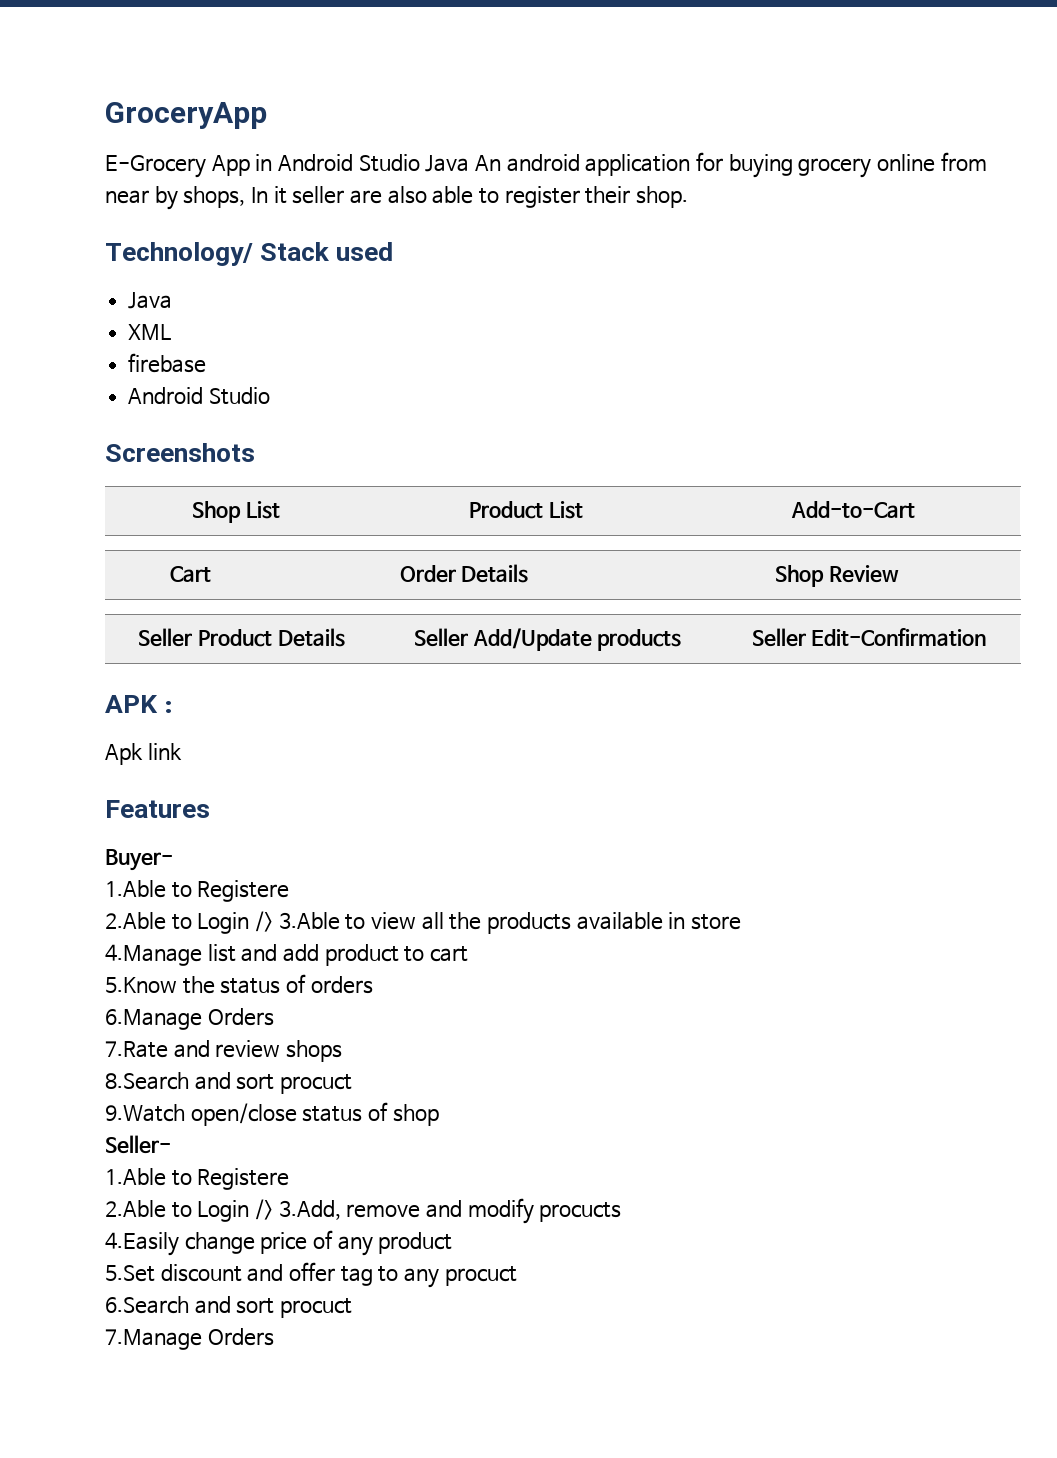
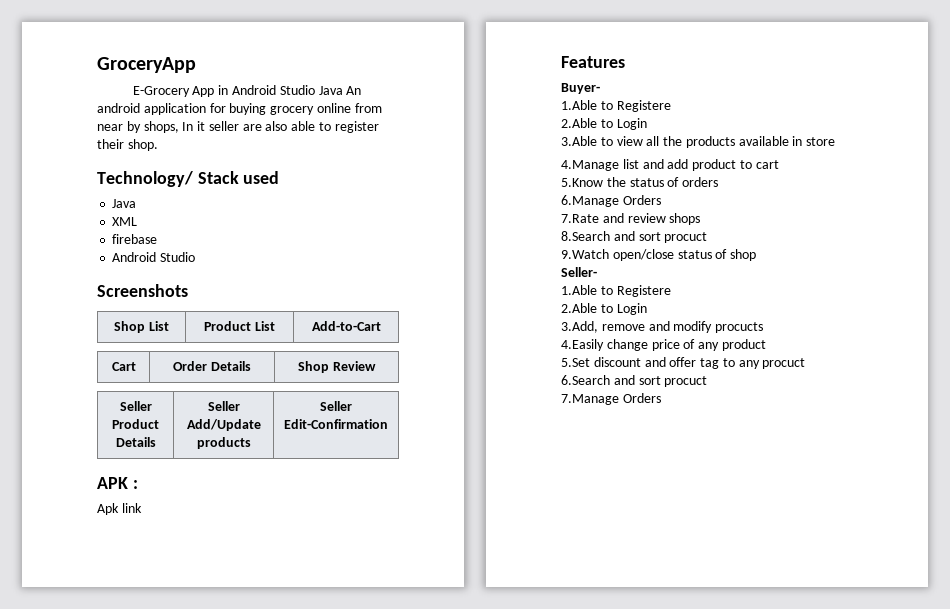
  Buyer-
  1.Able to Registere
- 2.Able to Login /> 3.Able to view all the products available in store
+ 2.Able to Login
+ 3.Able to view all the products available in store
  Seller-
  1.Able to Registere
- 2.Able to Login /> 3.Add, remove and modify procucts
+ 2.Able to Login
+ 3.Add, remove and modify procucts

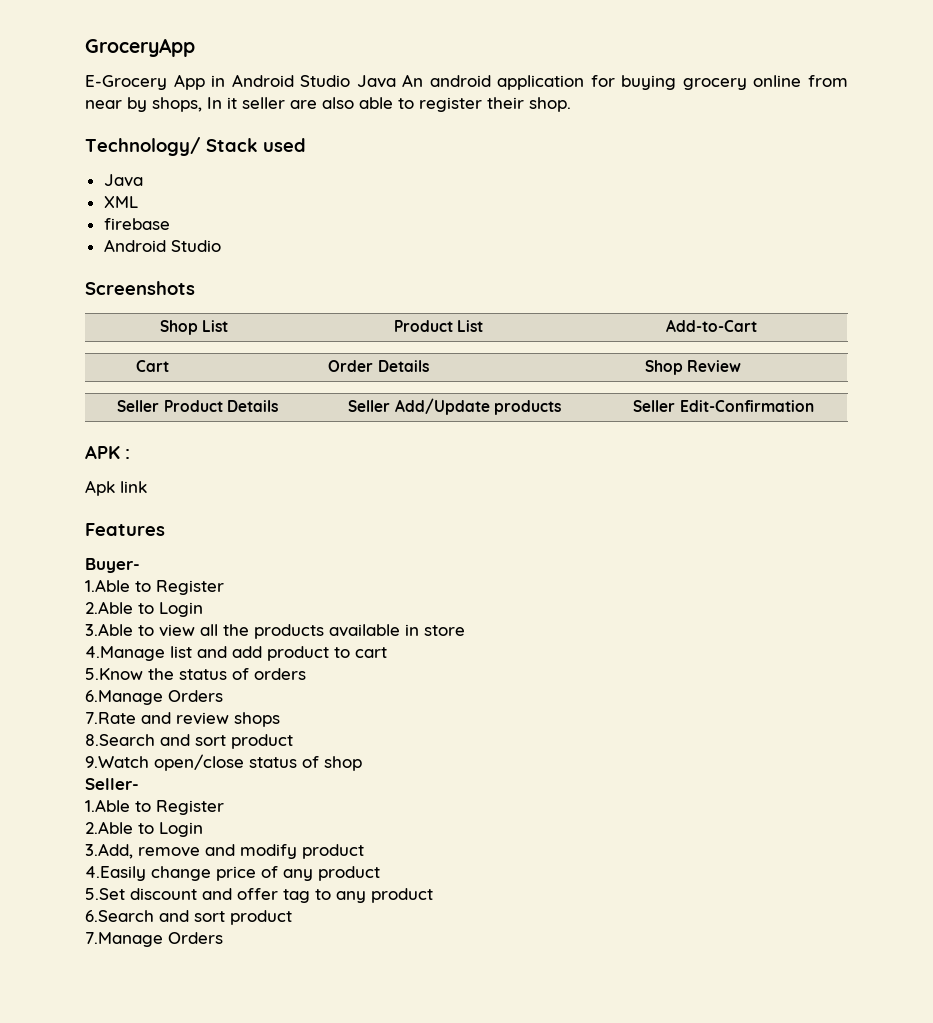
  Buyer-
- 1.Able to Registere
+ 1.Able to Register
- 8.Search and sort procuct
+ 8.Search and sort product
  Seller-
- 1.Able to Registere
+ 1.Able to Register
- 3.Add, remove and modify procucts
+ 3.Add, remove and modify product
- 5.Set discount and offer tag to any procuct
+ 5.Set discount and offer tag to any product
- 6.Search and sort procuct
+ 6.Search and sort product

